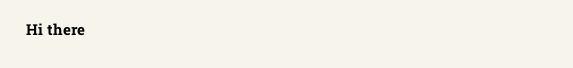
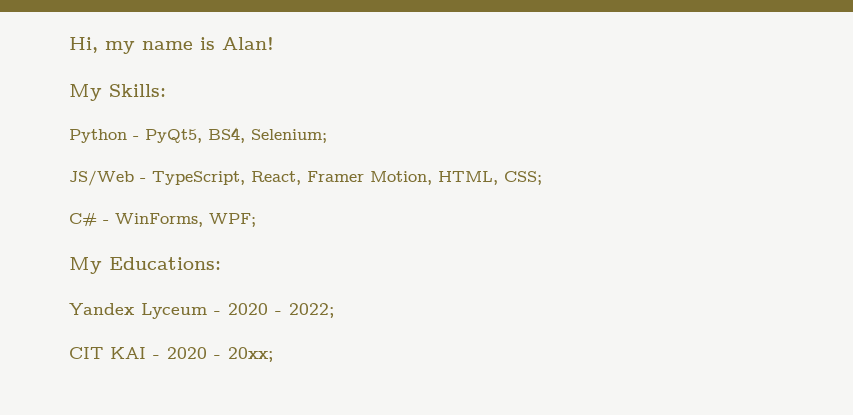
- Hi there
+ Hi, my name is Alan!
+ My Skills:
+ Python - PyQt5, BS4, Selenium;
+ JS/Web - TypeScript, React, Framer Motion, HTML, CSS;
+ C# - WinForms, WPF;
+ My Educations:
+ Yandex Lyceum - 2020 - 2022;
+ CIT KAI - 2020 - 20xx;

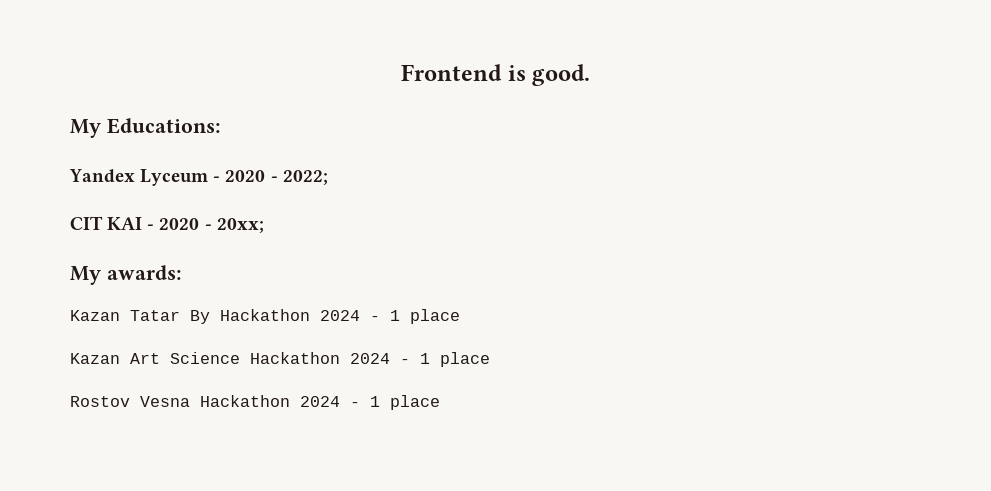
- Hi, my name is Alan!
- My Skills:
- Python - PyQt5, BS4, Selenium;
- JS/Web - TypeScript, React, Framer Motion, HTML, CSS;
- C# - WinForms, WPF;
+ Frontend is good.
+ My awards:
+ Kazan Tatar By Hackathon 2024 - 1 place
+ Kazan Art Science Hackathon 2024 - 1 place
+ Rostov Vesna Hackathon 2024 - 1 place

